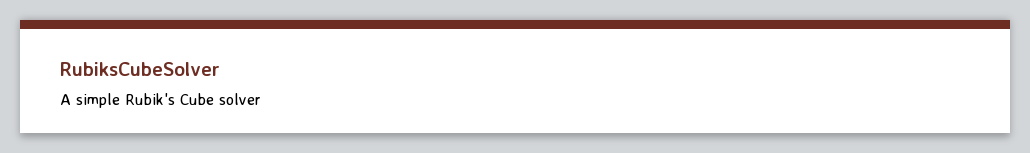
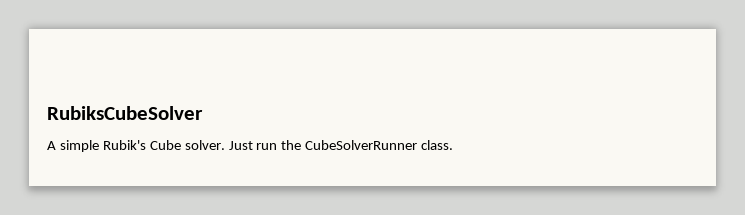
- A simple Rubik's Cube solver
+ A simple Rubik's Cube solver. Just run the CubeSolverRunner class.

